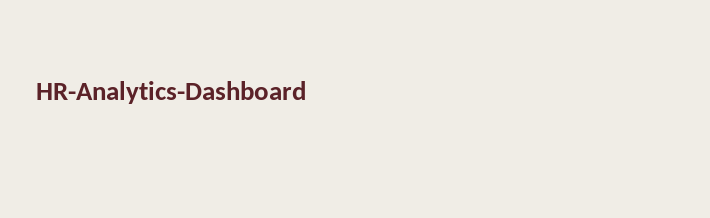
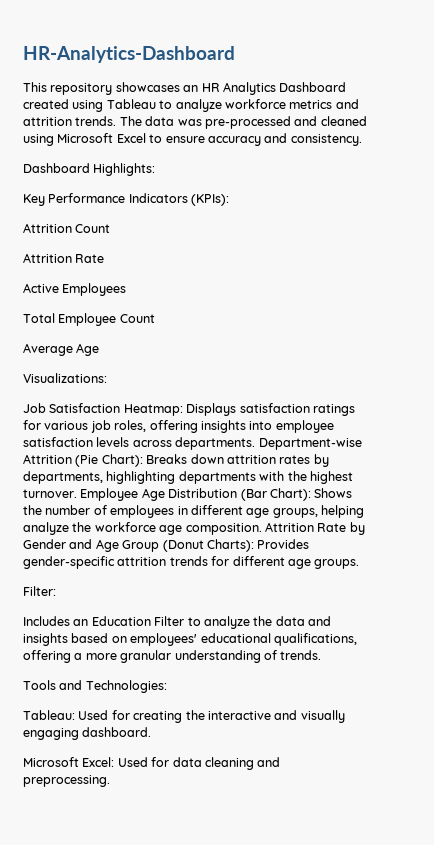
+ This repository showcases an HR Analytics Dashboard created using Tableau to analyze workforce metrics and attrition trends. The data was pre-processed and cleaned using Microsoft Excel to ensure accuracy and consistency.
+ Dashboard Highlights:
+ Key Performance Indicators (KPIs):
+ Attrition Count
+ Attrition Rate
+ Active Employees
+ Total Employee Count
+ Average Age
+ Visualizations:
+ Job Satisfaction Heatmap: Displays satisfaction ratings for various job roles, offering insights into employee satisfaction levels across departments. Department-wise Attrition (Pie Chart): Breaks down attrition rates by departments, highlighting departments with the highest turnover. Employee Age Distribution (Bar Chart): Shows the number of employees in different age groups, helping analyze the workforce age composition. Attrition Rate by Gender and Age Group (Donut Charts): Provides gender-specific attrition trends for different age groups.
+ Filter:
+ Includes an Education Filter to analyze the data and insights based on employees' educational qualifications, offering a more granular understanding of trends.
+ Tools and Technologies:
+ Tableau: Used for creating the interactive and visually engaging dashboard.
+ Microsoft Excel: Used for data cleaning and preprocessing.

